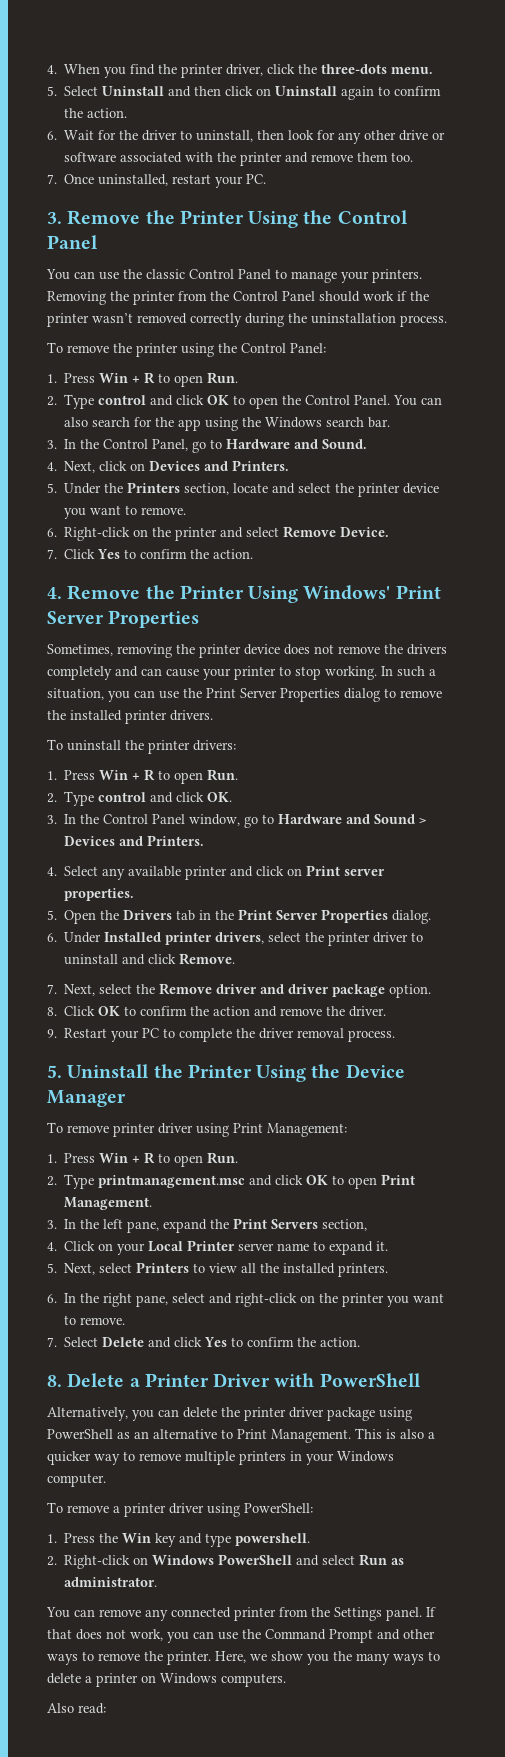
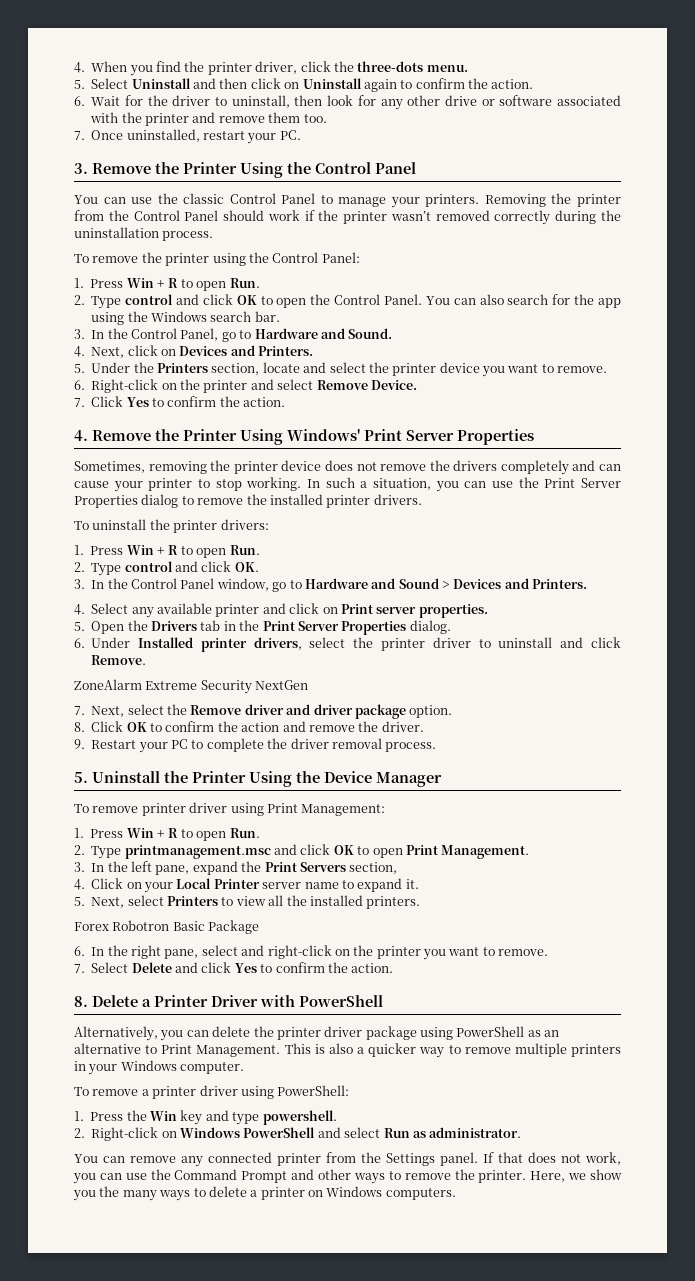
+ ZoneAlarm Extreme Security NextGen
+ Forex Robotron Basic Package
- Also read:

